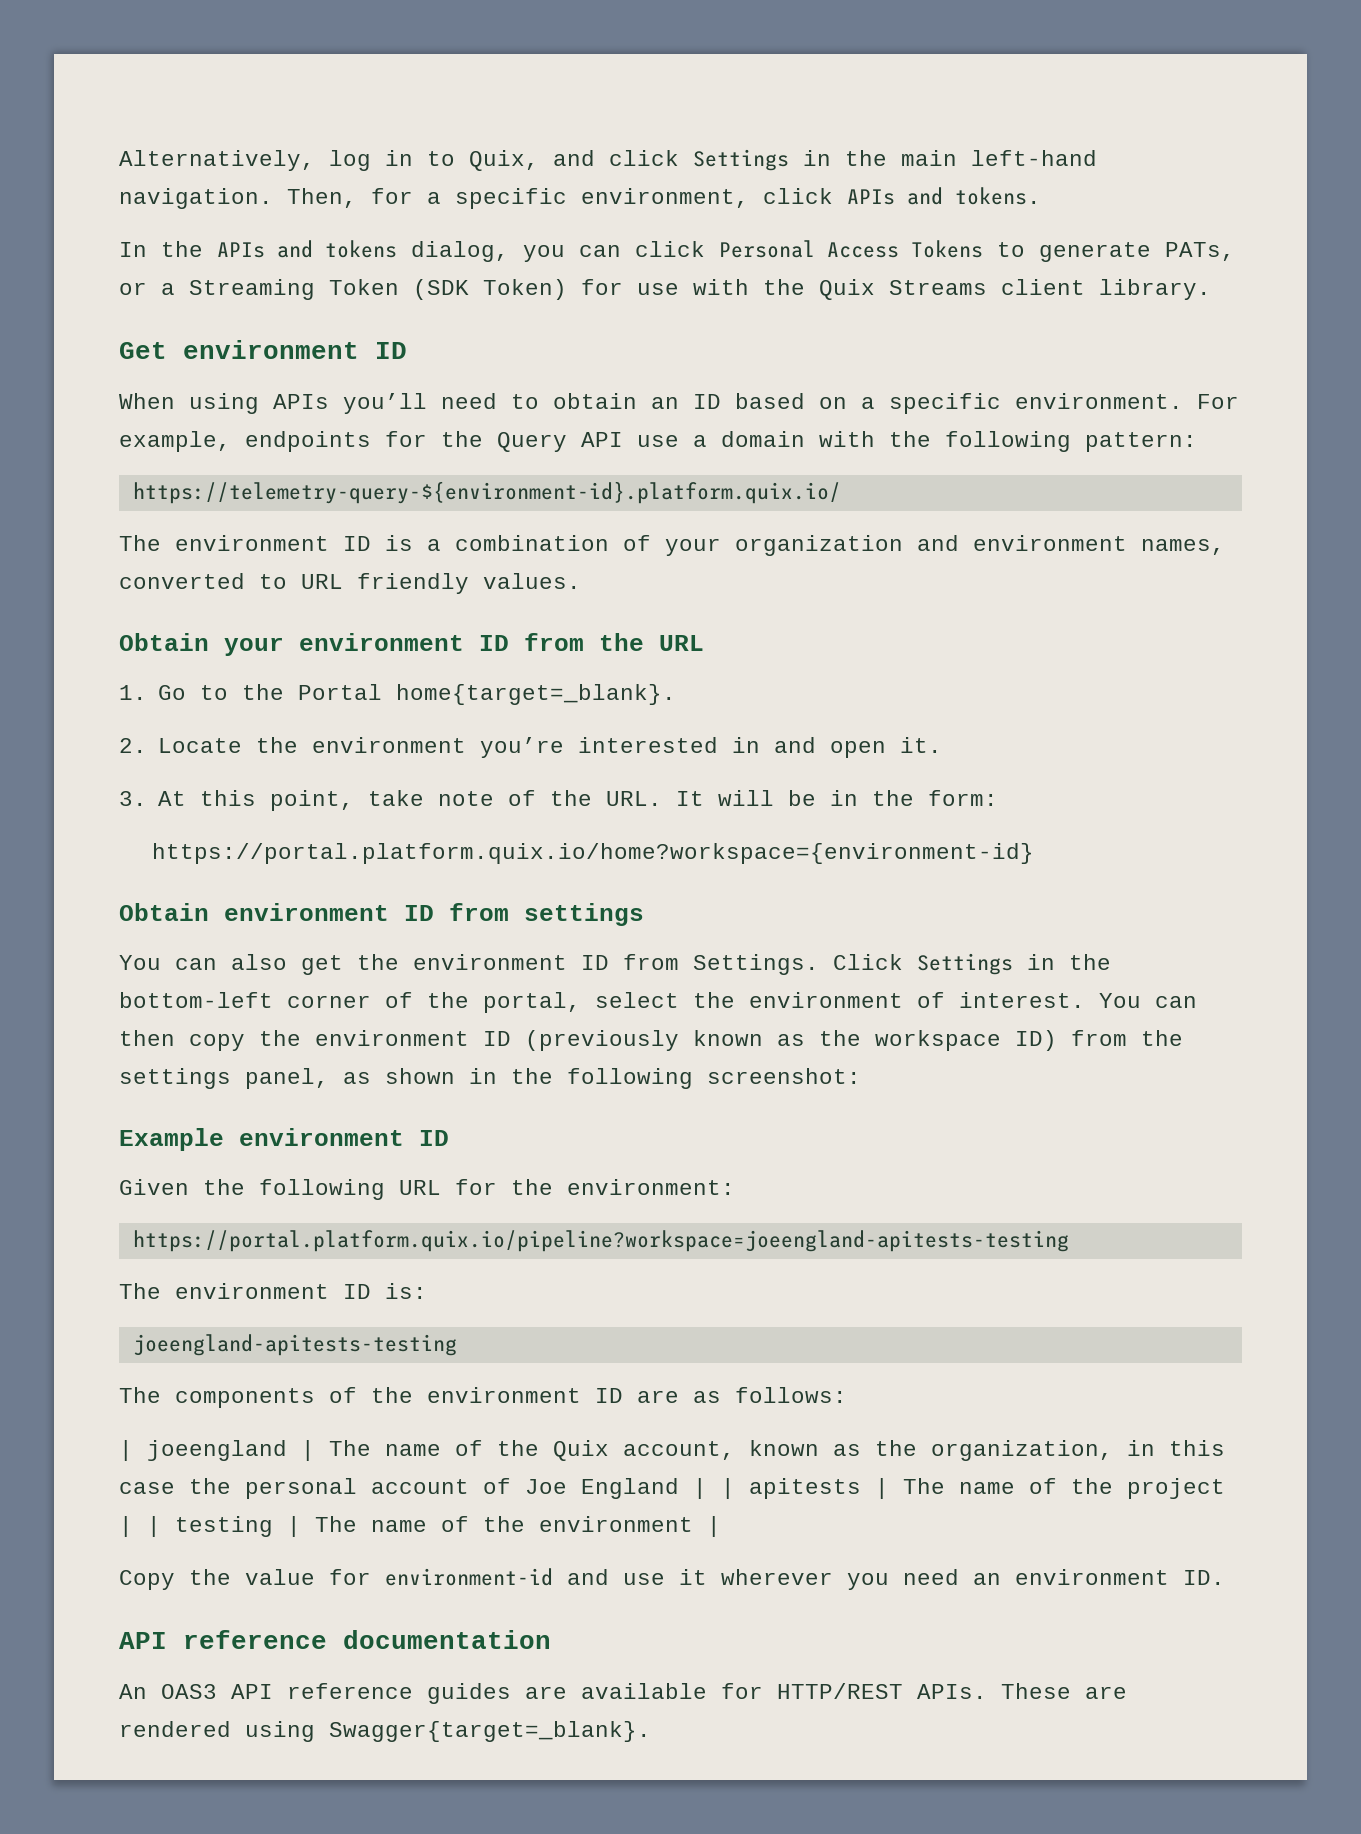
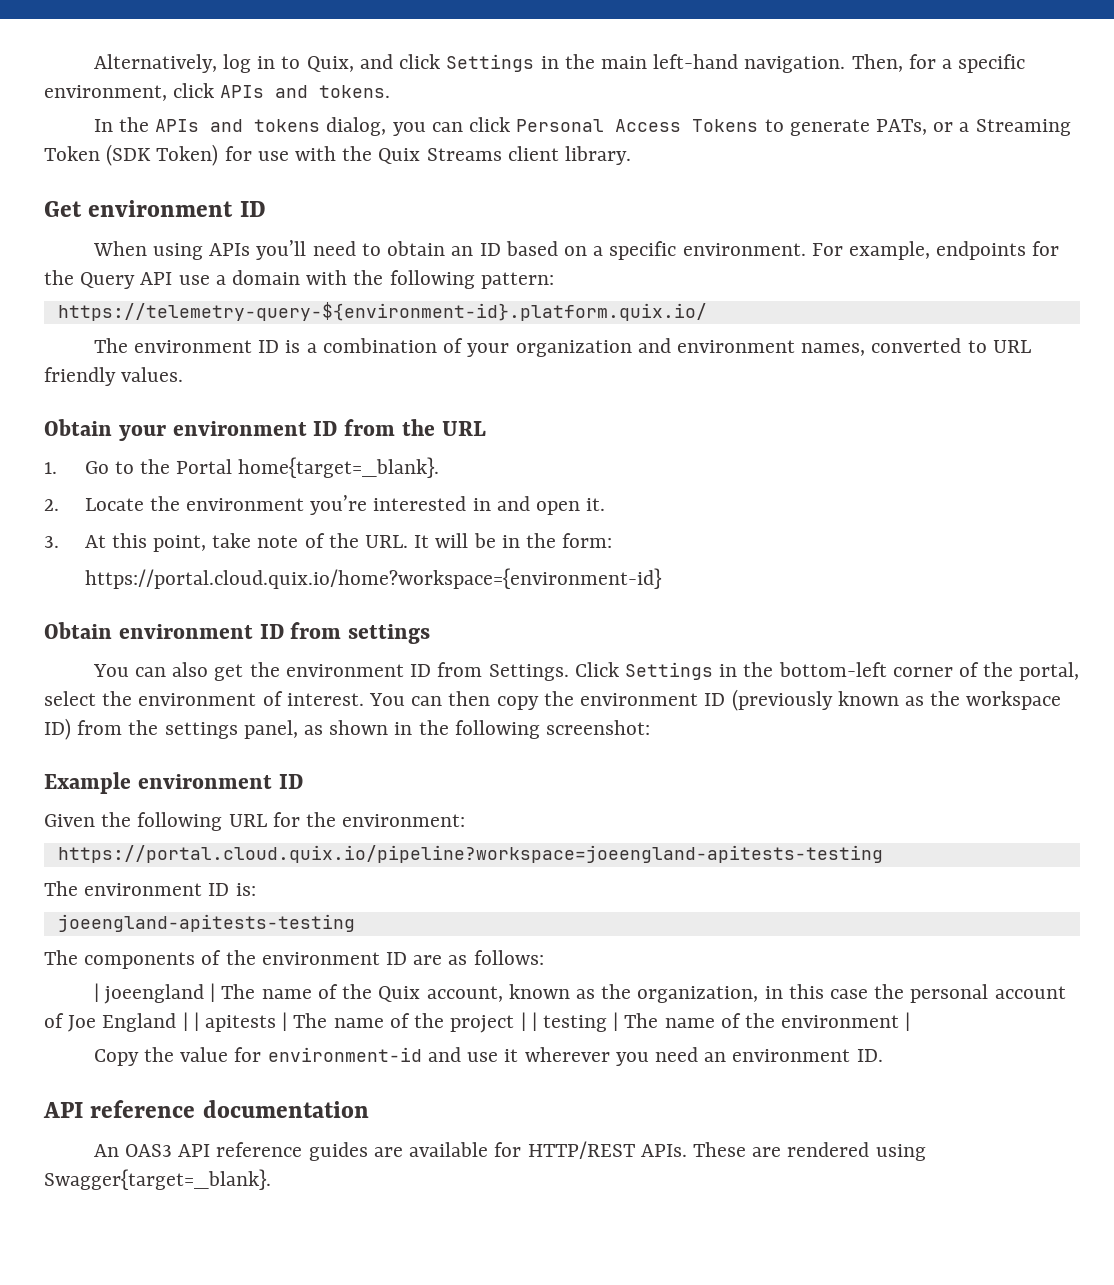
- https://portal.platform.quix.io/home?workspace={environment-id}
+ https://portal.cloud.quix.io/home?workspace={environment-id}
- https://portal.platform.quix.io/pipeline?workspace=joeengland-apitests-testing
+ https://portal.cloud.quix.io/pipeline?workspace=joeengland-apitests-testing

